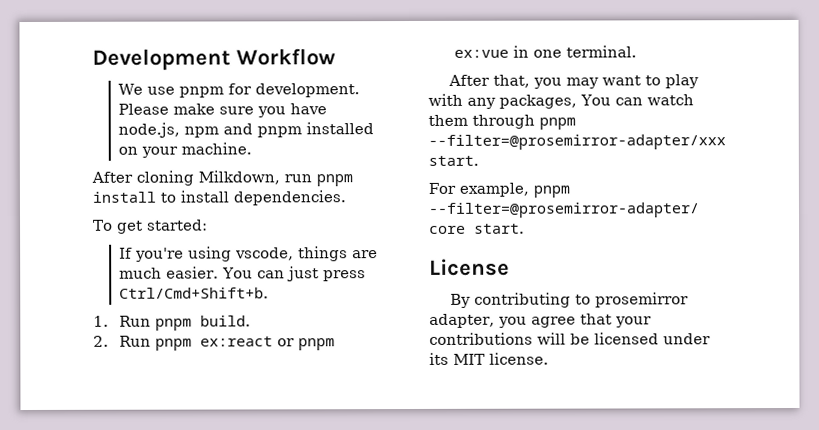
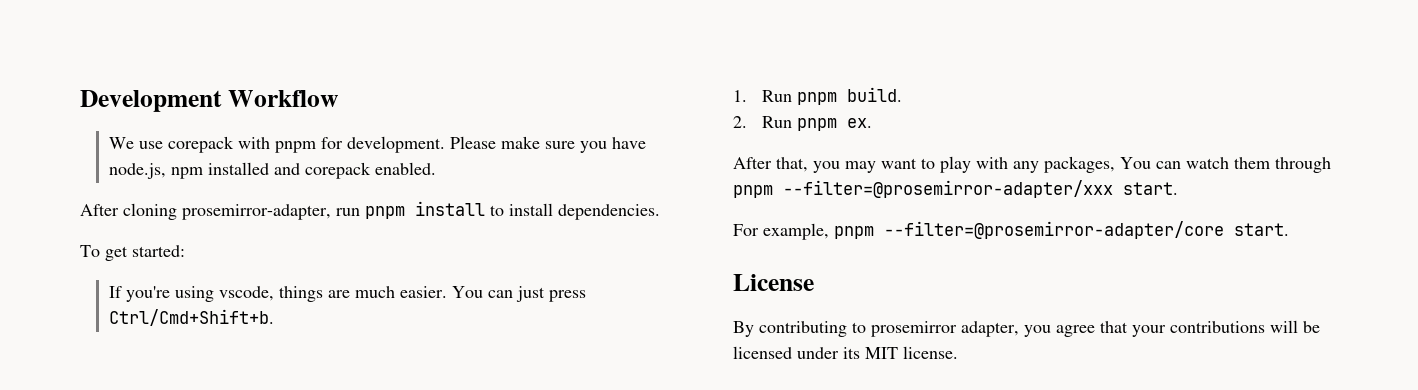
- We use pnpm for development.
+ We use corepack with pnpm for development.
- Please make sure you have node.js, npm and pnpm installed on your machine.
+ Please make sure you have node.js, npm installed and corepack enabled.
- After cloning Milkdown, run pnpm install to install dependencies.
+ After cloning prosemirror-adapter, run pnpm install to install dependencies.
- 2. Run pnpm ex:react or pnpm ex:vue in one terminal.
+ 2. Run pnpm ex.

